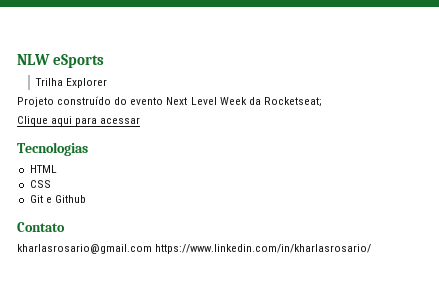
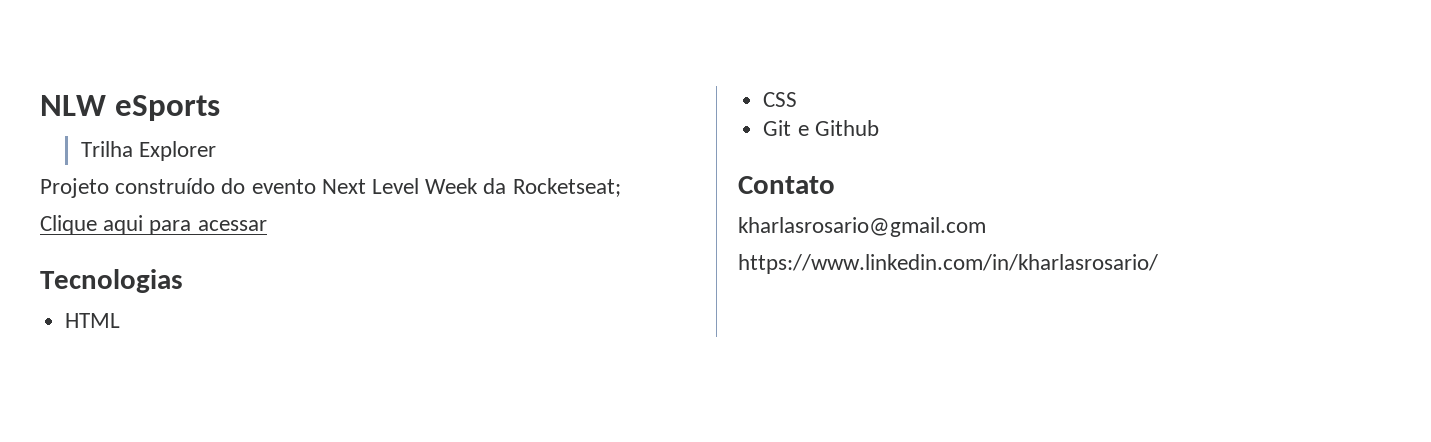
- kharlasrosario@gmail.com https://www.linkedin.com/in/kharlasrosario/
+ kharlasrosario@gmail.com
+ https://www.linkedin.com/in/kharlasrosario/

